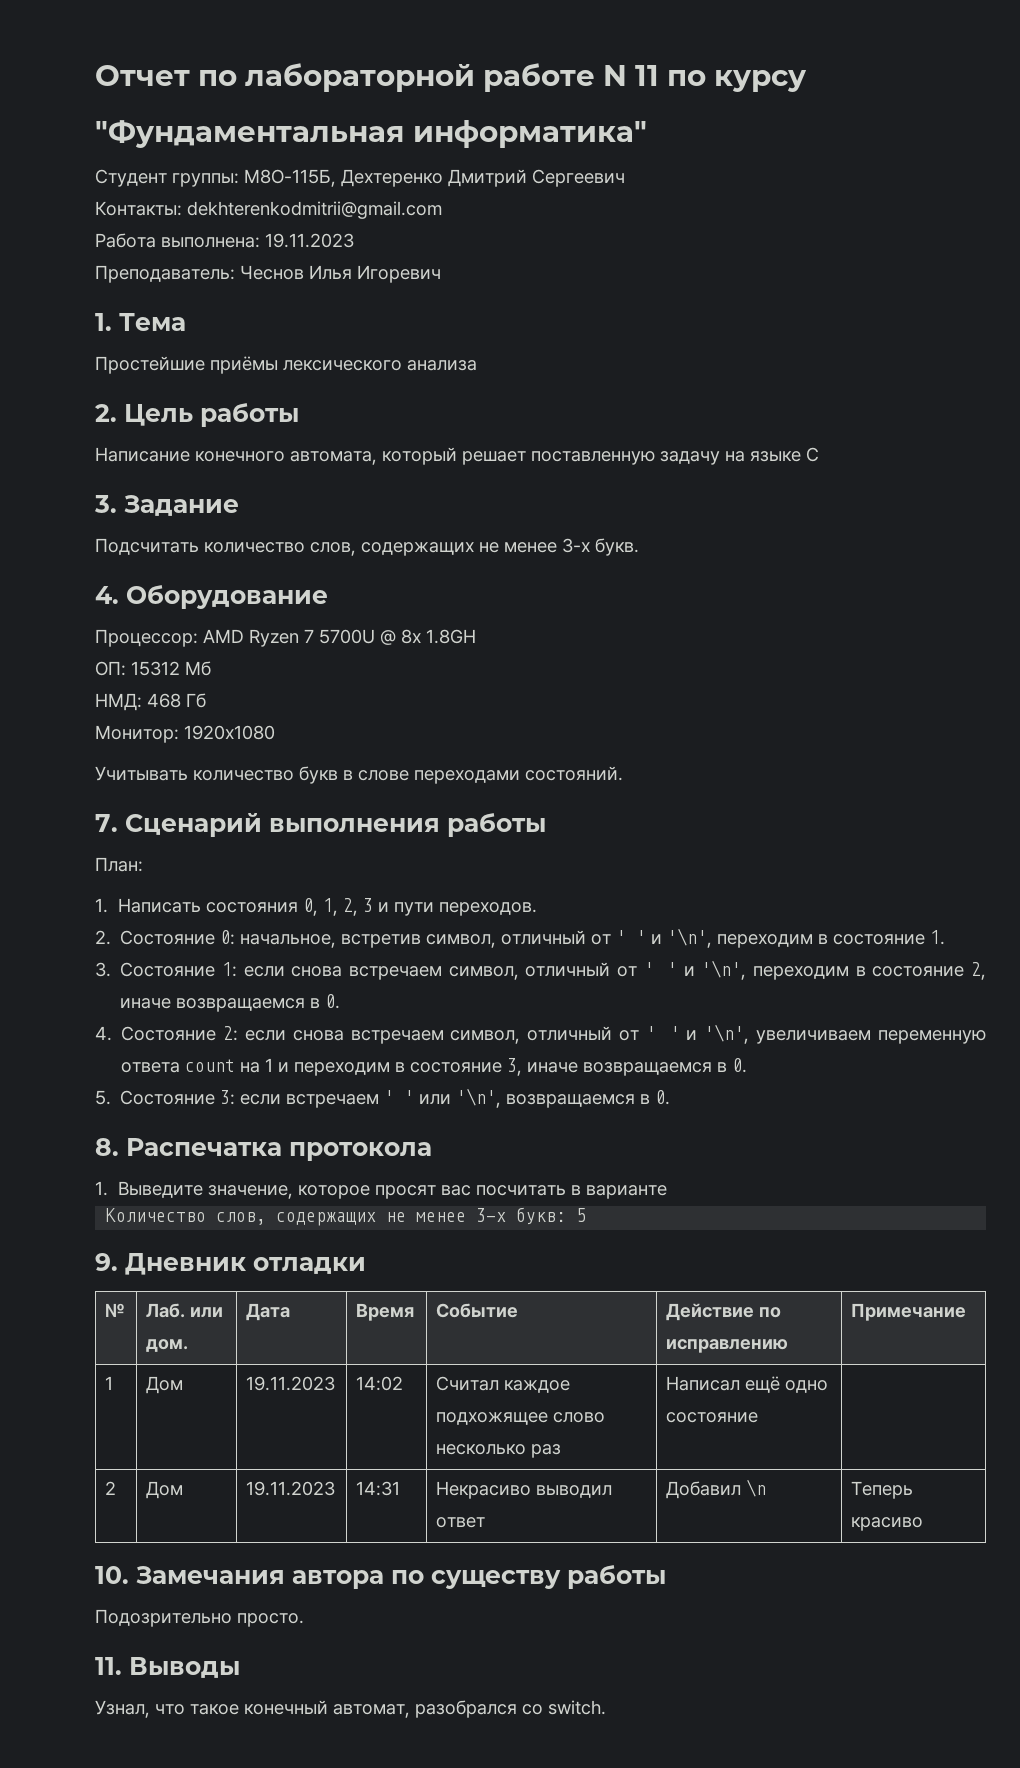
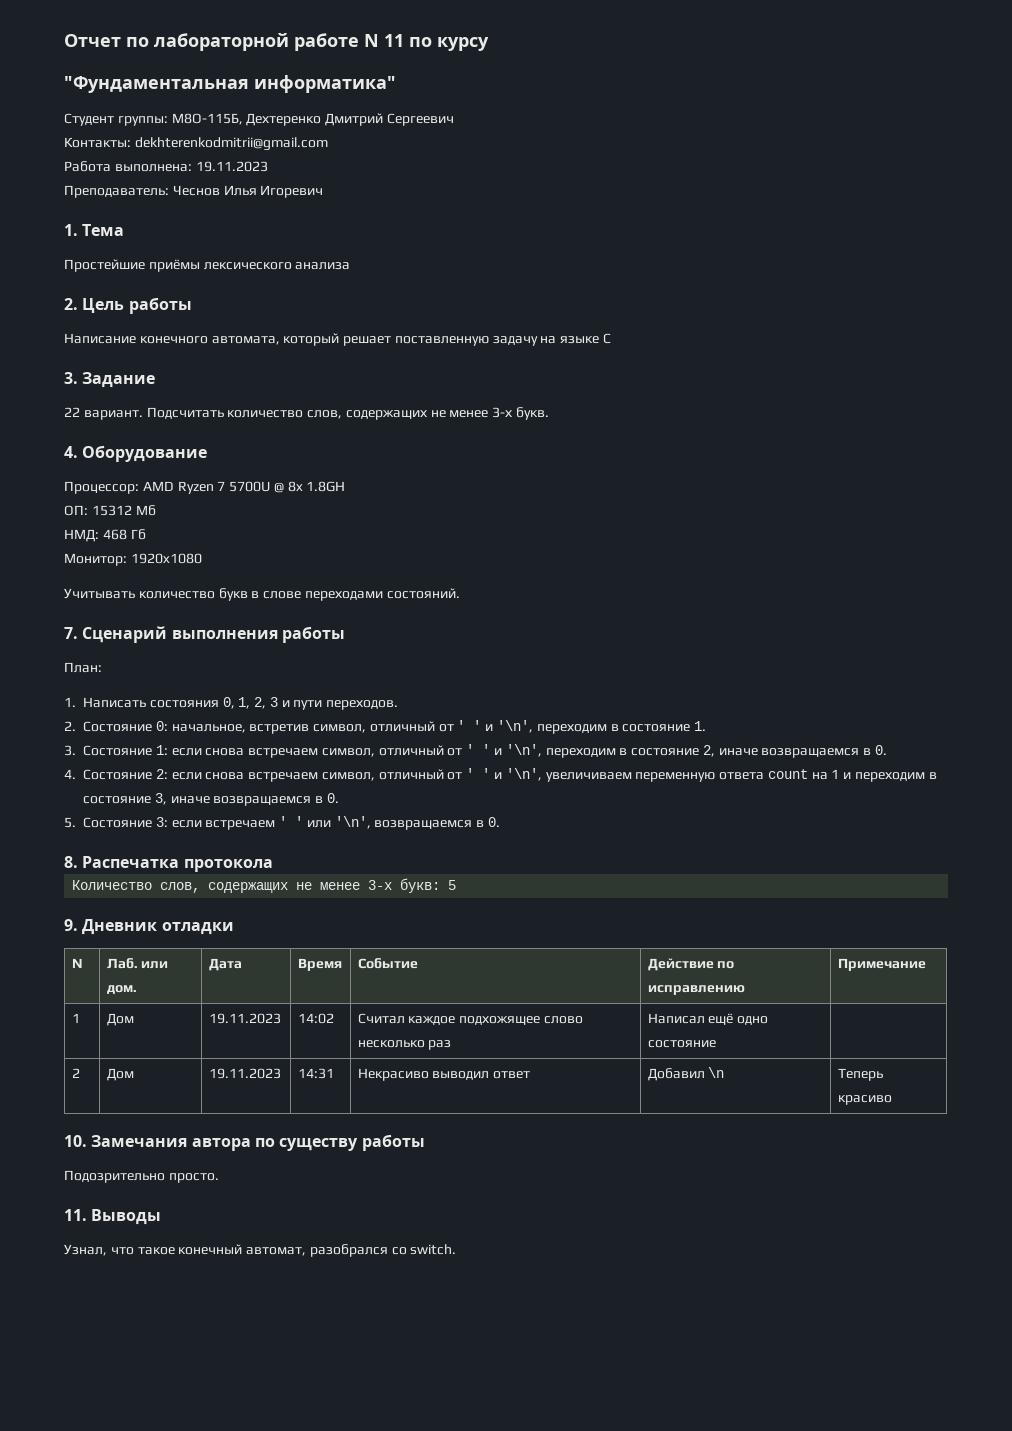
+ 22 вариант.
- 1. Выведите значение, которое просят вас посчитать в варианте

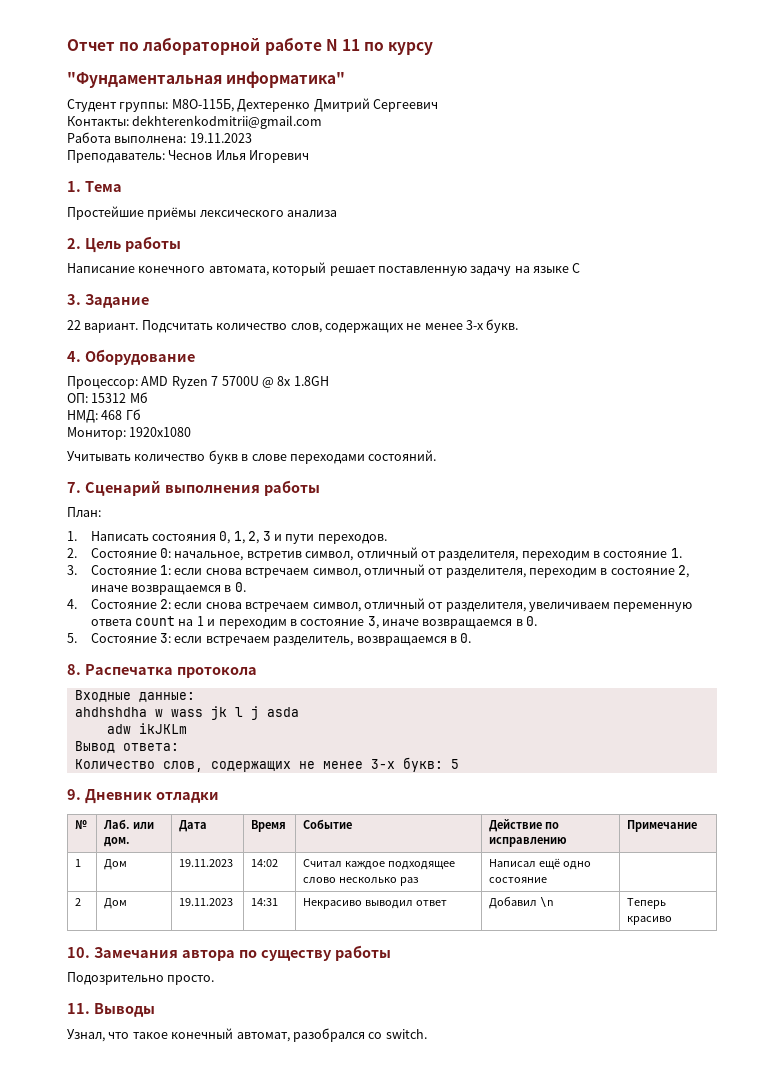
- 2. Состояние 0: начальное, встретив символ, отличный от ' ' и '\n', переходим в состояние 1.
+ 2. Состояние 0: начальное, встретив символ, отличный от разделителя, переходим в состояние 1.
- 3. Состояние 1: если снова встречаем символ, отличный от ' ' и '\n', переходим в состояние 2, иначе возвращаемся в 0.
+ 3. Состояние 1: если снова встречаем символ, отличный от разделителя, переходим в состояние 2, иначе возвращаемся в 0.
- 4. Состояние 2: если снова встречаем символ, отличный от ' ' и '\n', увеличиваем переменную ответа count на 1 и переходим в состояние 3, иначе возвращаемся в 0.
+ 4. Состояние 2: если снова встречаем символ, отличный от разделителя, увеличиваем переменную ответа count на 1 и переходим в состояние 3, иначе возвращаемся в 0.
- 5. Состояние 3: если встречаем ' ' или '\n', возвращаемся в 0.
+ 5. Состояние 3: если встречаем разделитель, возвращаемся в 0.
+ Входные данные:
+ ahdhshdha w wass jk l j asda
+ adw ikJKLm
+ Вывод ответа:
- 1 | Дом | 19.11.2023 | 14:02 | Считал каждое подхожящее слово несколько раз | Написал ещё одно состояние |
+ 1 | Дом | 19.11.2023 | 14:02 | Считал каждое подходящее слово несколько раз | Написал ещё одно состояние |

